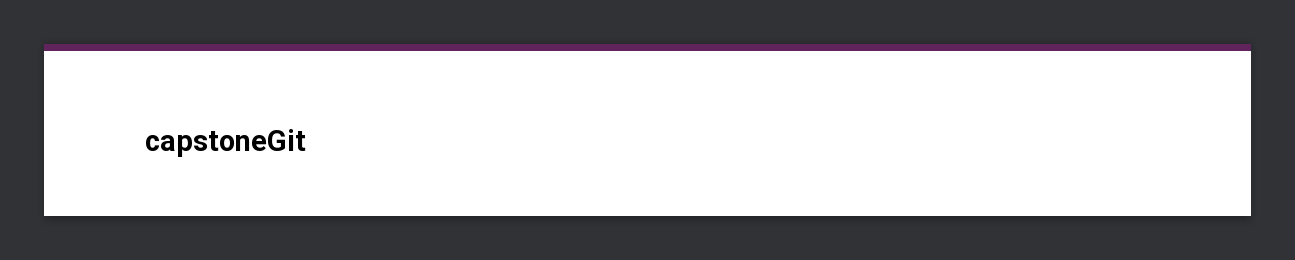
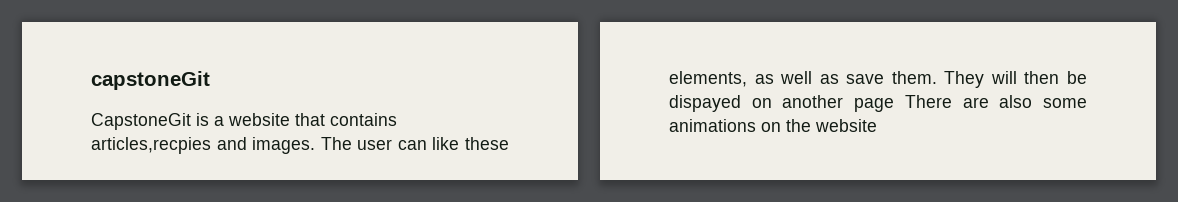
+ CapstoneGit is a website that contains articles,recpies and images. The user can like these elements, as well as save them. They will then be dispayed on another page There are also some animations on the website

